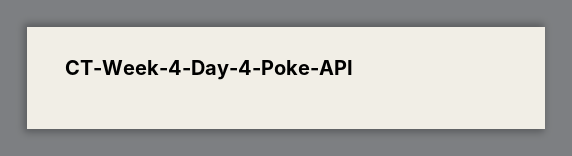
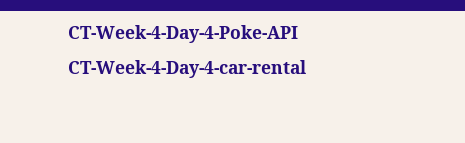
+ CT-Week-4-Day-4-car-rental

